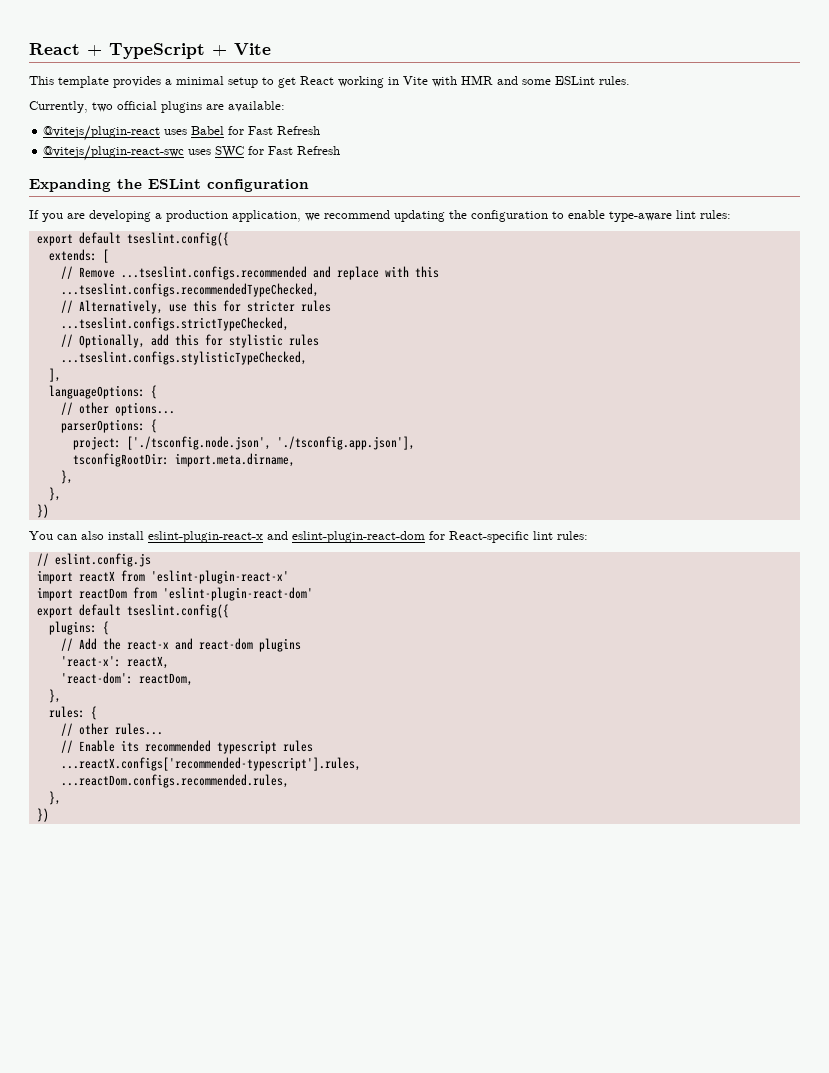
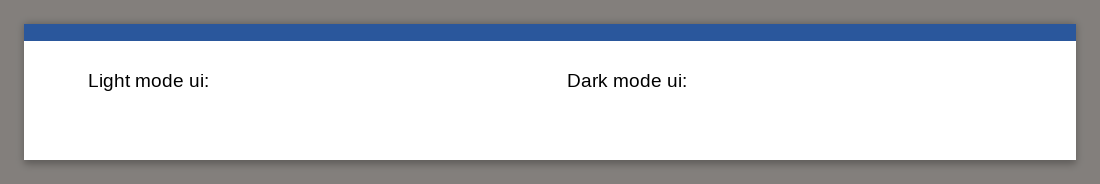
- React + TypeScript + Vite
- This template provides a minimal setup to get React working in Vite with HMR and some ESLint rules.
- Currently, two official plugins are available:
- @vitejs/plugin-react uses Babel for Fast Refresh
- @vitejs/plugin-react-swc uses SWC for Fast Refresh
- Expanding the ESLint configuration
- If you are developing a production application, we recommend updating the configuration to enable type-aware lint rules:
- export default tseslint.config({
- extends: [
- // Remove ...tseslint.configs.recommended and replace with this
- ...tseslint.configs.recommendedTypeChecked,
- // Alternatively, use this for stricter rules
- ...tseslint.configs.strictTypeChecked,
- // Optionally, add this for stylistic rules
- ...tseslint.configs.stylisticTypeChecked,
- ],
- languageOptions: {
- // other options...
- parserOptions: {
- project: ['./tsconfig.node.json', './tsconfig.app.json'],
- tsconfigRootDir: import.meta.dirname,
- },
- },
- })
- You can also install eslint-plugin-react-x and eslint-plugin-react-dom for React-specific lint rules:
- // eslint.config.js
- import reactX from 'eslint-plugin-react-x'
- import reactDom from 'eslint-plugin-react-dom'
- export default tseslint.config({
- plugins: {
- // Add the react-x and react-dom plugins
- 'react-x': reactX,
- 'react-dom': reactDom,
- },
- rules: {
- // other rules...
- // Enable its recommended typescript rules
- ...reactX.configs['recommended-typescript'].rules,
- ...reactDom.configs.recommended.rules,
- },
- })
+ Light mode ui:
+ Dark mode ui:

